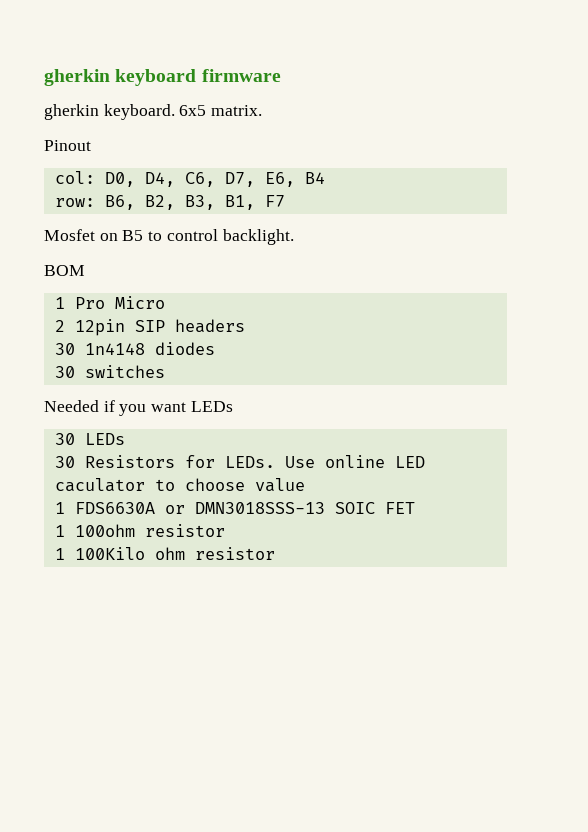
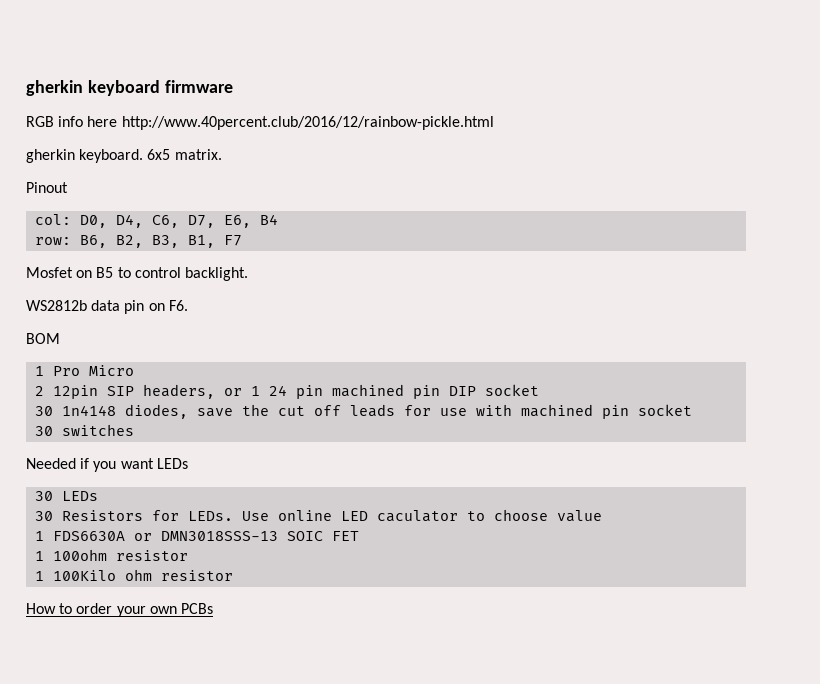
+ RGB info here http://www.40percent.club/2016/12/rainbow-pickle.html
+ WS2812b data pin on F6.
- 2 12pin SIP headers
- 30 1n4148 diodes
+ 2 12pin SIP headers, or 1 24 pin machined pin DIP socket
+ 30 1n4148 diodes, save the cut off leads for use with machined pin socket
+ How to order your own PCBs

